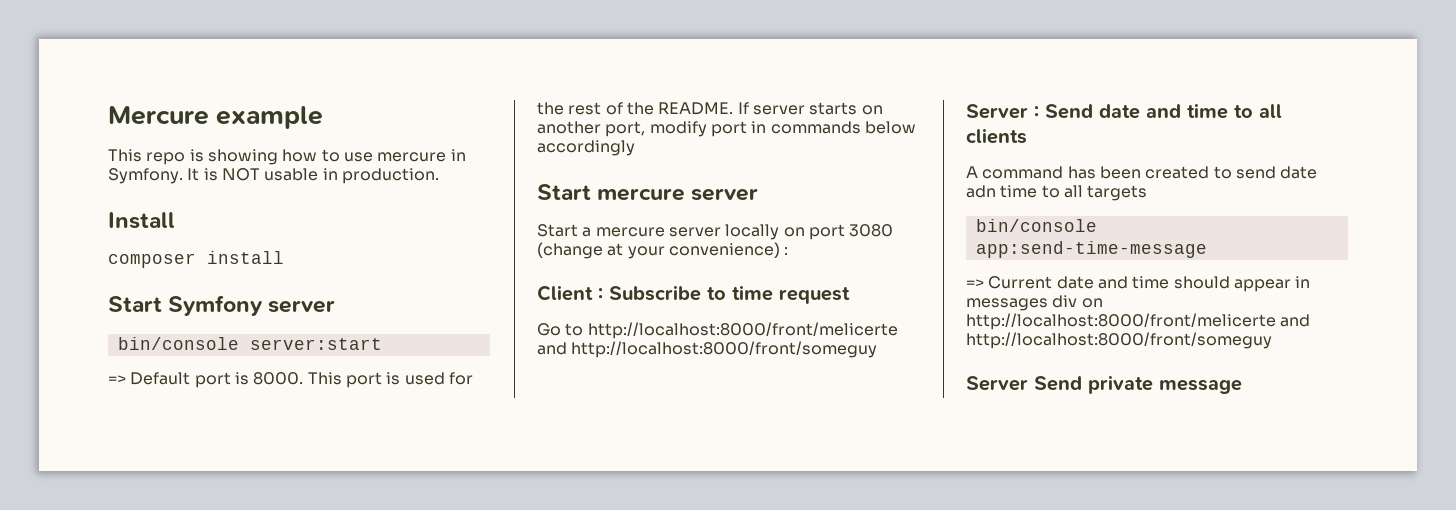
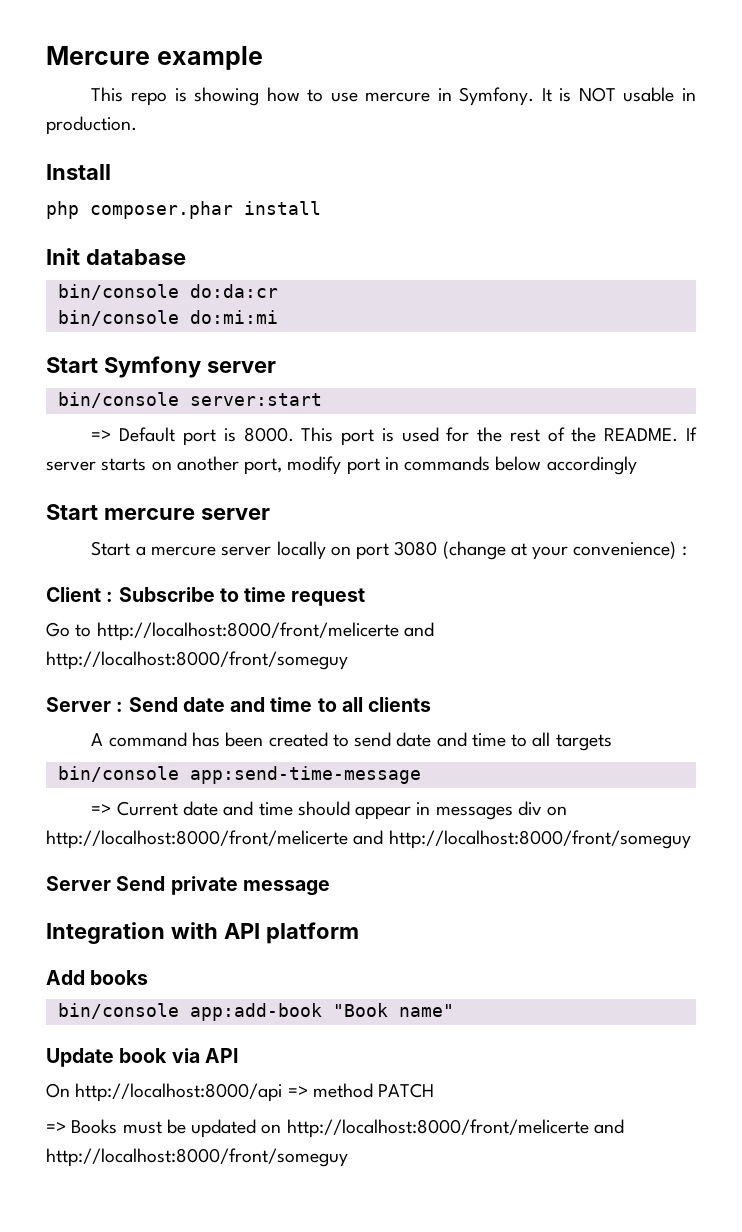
- composer install
+ php composer.phar install
+ Init database
+ bin/console do:da:cr
+ bin/console do:mi:mi
- A command has been created to send date adn time to all targets
+ A command has been created to send date and time to all targets
+ Integration with API platform
+ Add books
+ bin/console app:add-book "Book name"
+ Update book via API
+ On http://localhost:8000/api => method PATCH
+ => Books must be updated on http://localhost:8000/front/melicerte and http://localhost:8000/front/someguy

